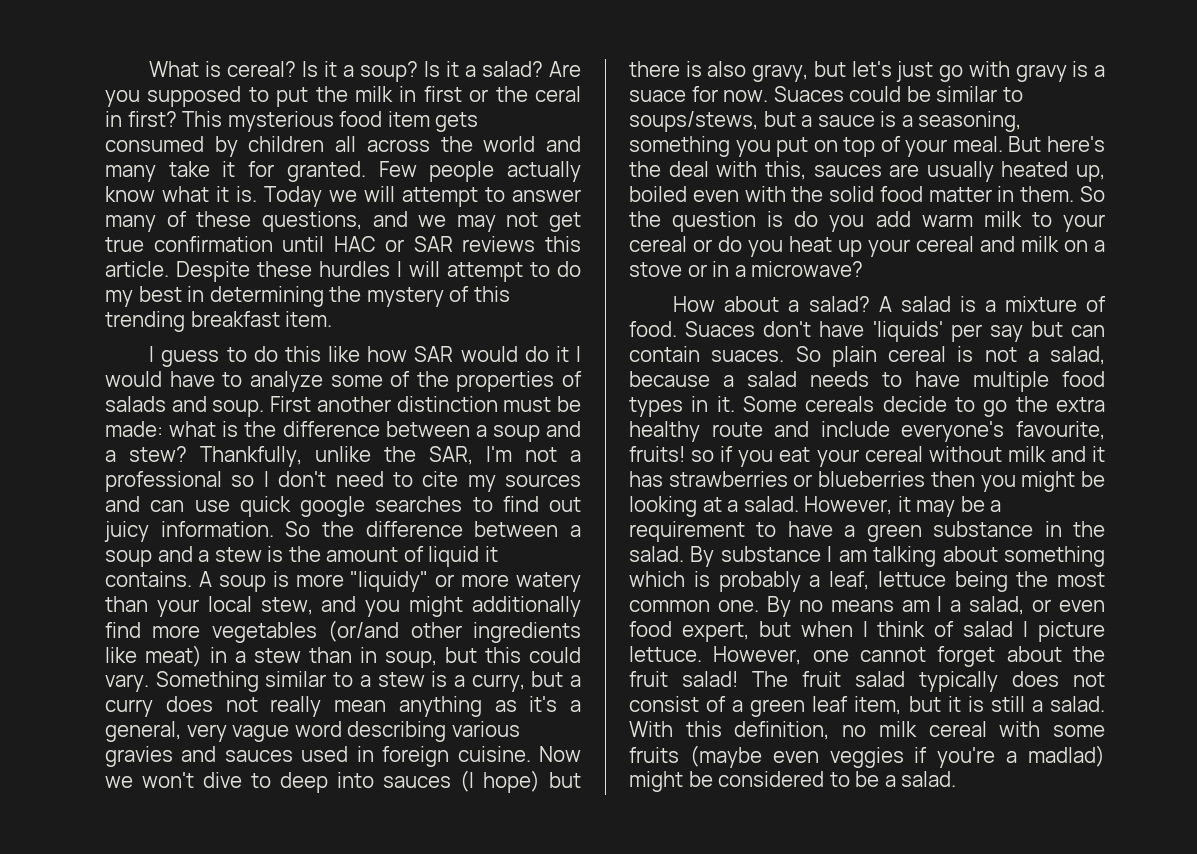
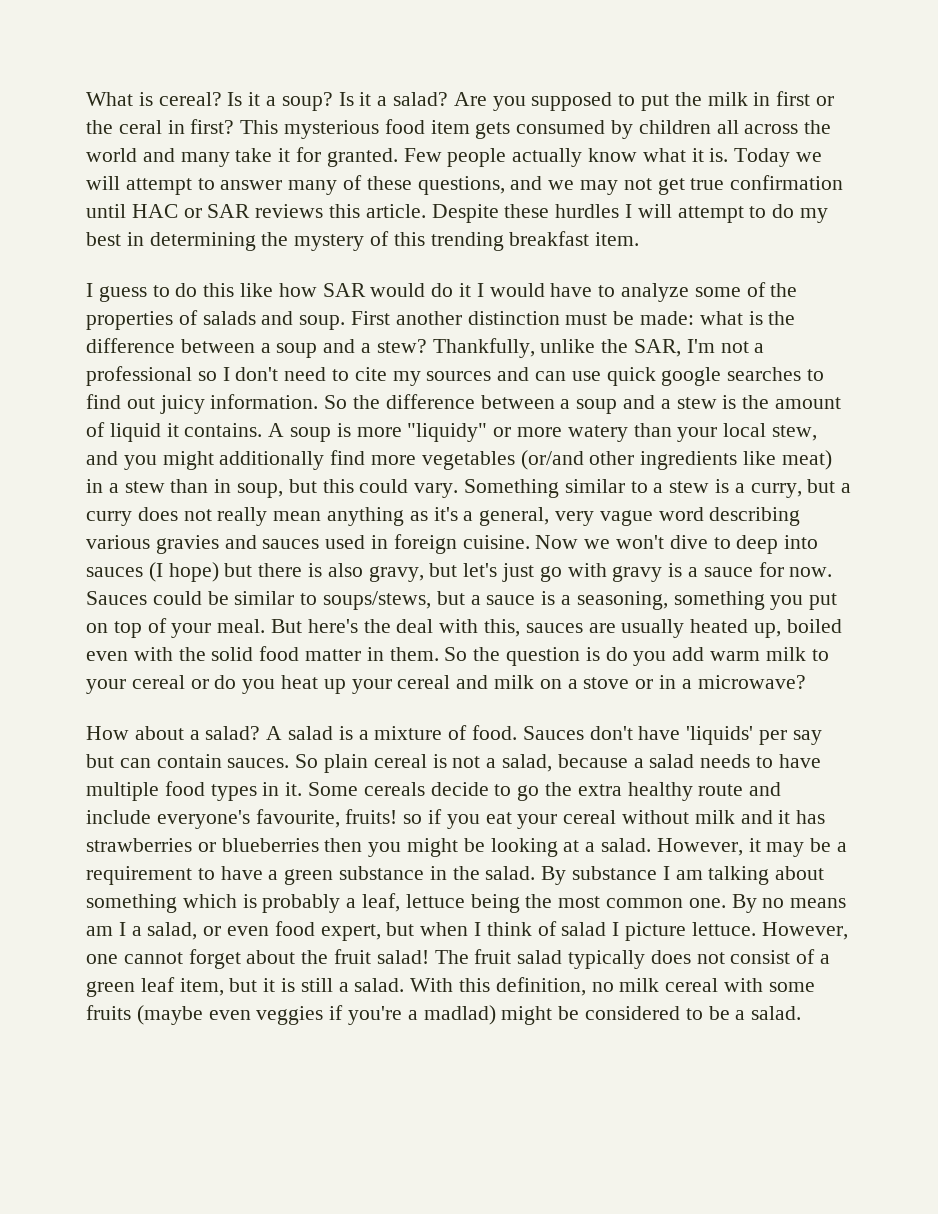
- Now we won't dive to deep into sauces (I hope) but there is also gravy, but let's just go with gravy is a suace for now.
+ Now we won't dive to deep into sauces (I hope) but there is also gravy, but let's just go with gravy is a sauce for now.
- Suaces could be similar to soups/stews, but a sauce is a seasoning, something you put on top of your meal.
+ Sauces could be similar to soups/stews, but a sauce is a seasoning, something you put on top of your meal.
- Suaces don't have 'liquids' per say but can contain suaces.
+ Sauces don't have 'liquids' per say but can contain sauces.

